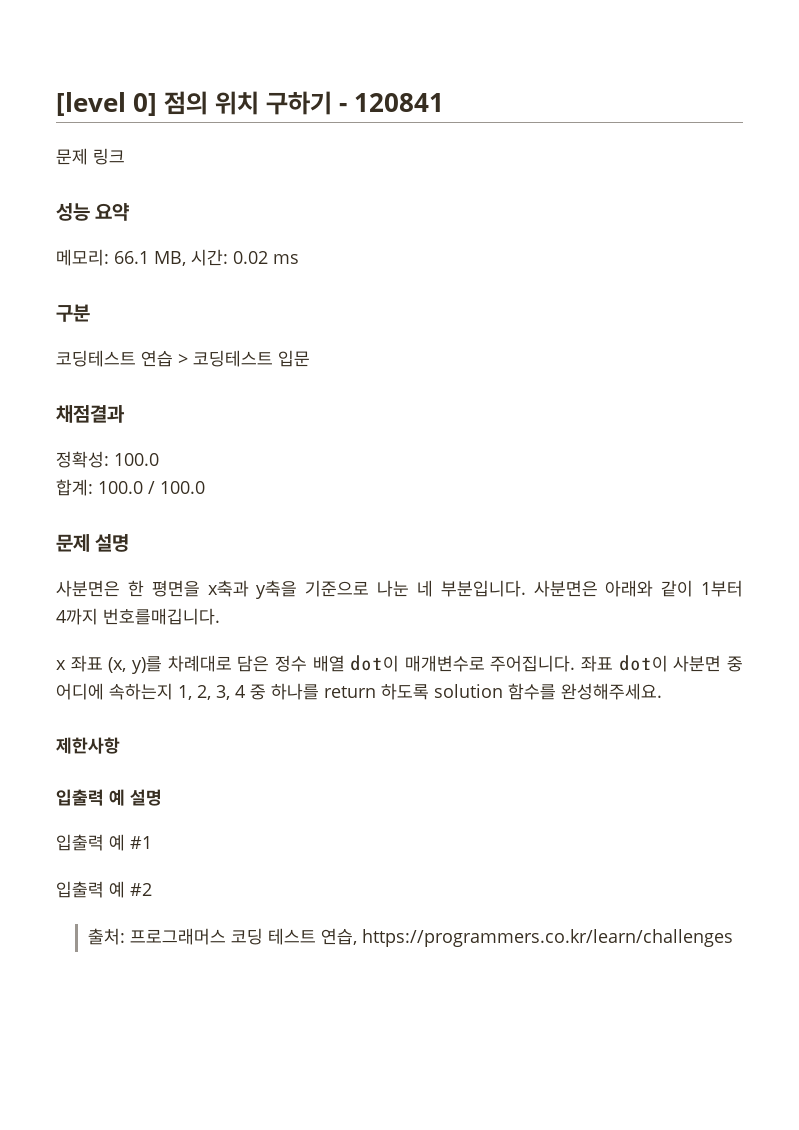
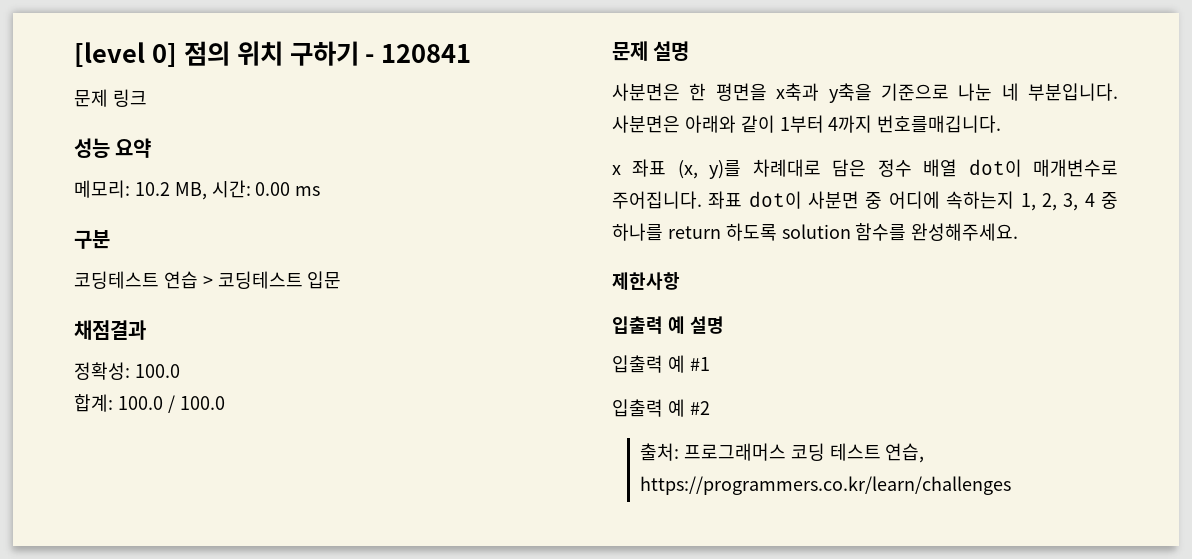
- 메모리: 66.1 MB, 시간: 0.02 ms
+ 메모리: 10.2 MB, 시간: 0.00 ms

